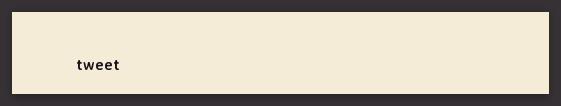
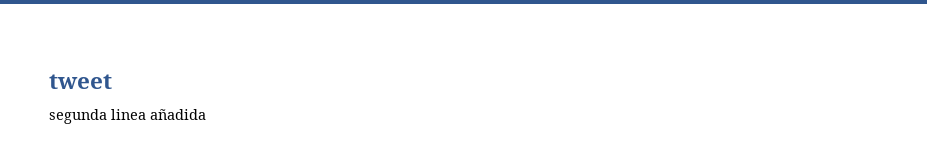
+ segunda linea añadida

